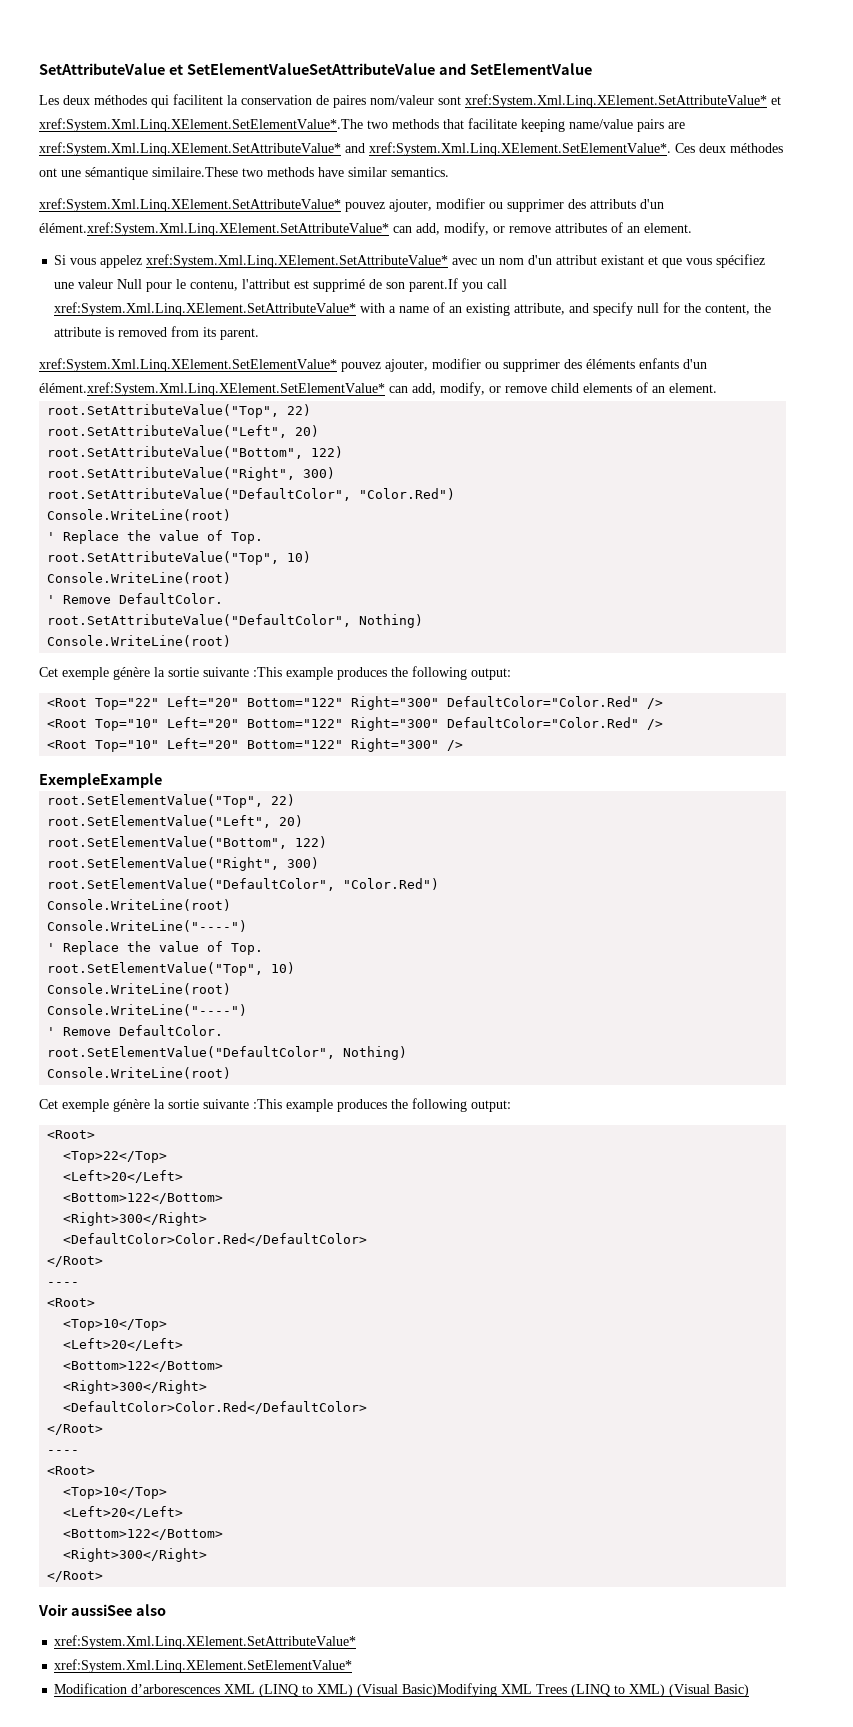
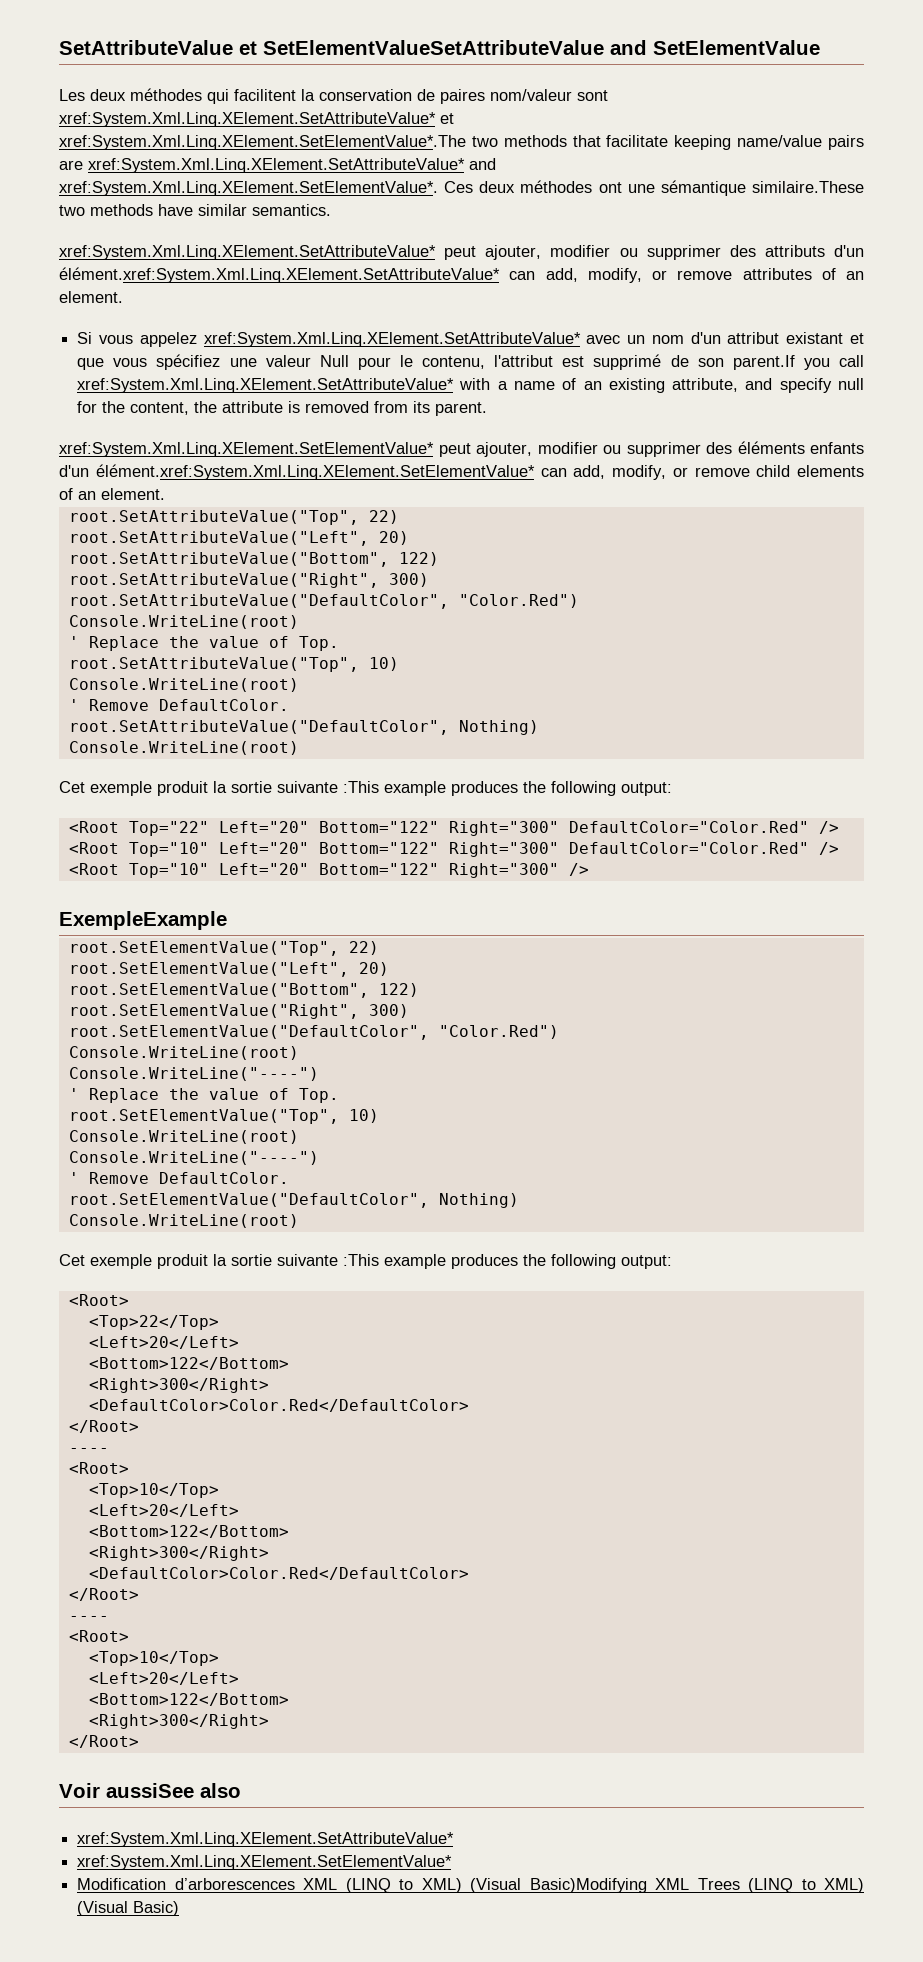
- xref:System.Xml.Linq.XElement.SetAttributeValue* pouvez ajouter, modifier ou supprimer des attributs d'un élément.xref:System.Xml.Linq.XElement.SetAttributeValue* can add, modify, or remove attributes of an element.
+ xref:System.Xml.Linq.XElement.SetAttributeValue* peut ajouter, modifier ou supprimer des attributs d'un élément.xref:System.Xml.Linq.XElement.SetAttributeValue* can add, modify, or remove attributes of an element.
- xref:System.Xml.Linq.XElement.SetElementValue* pouvez ajouter, modifier ou supprimer des éléments enfants d'un élément.xref:System.Xml.Linq.XElement.SetElementValue* can add, modify, or remove child elements of an element.
+ xref:System.Xml.Linq.XElement.SetElementValue* peut ajouter, modifier ou supprimer des éléments enfants d'un élément.xref:System.Xml.Linq.XElement.SetElementValue* can add, modify, or remove child elements of an element.
  root.SetAttributeValue("DefaultColor", Nothing)
  Console.WriteLine(root)
- Cet exemple génère la sortie suivante :This example produces the following output:
+ Cet exemple produit la sortie suivante :This example produces the following output:
  root.SetElementValue("DefaultColor", Nothing)
  Console.WriteLine(root)
- Cet exemple génère la sortie suivante :This example produces the following output:
+ Cet exemple produit la sortie suivante :This example produces the following output:

